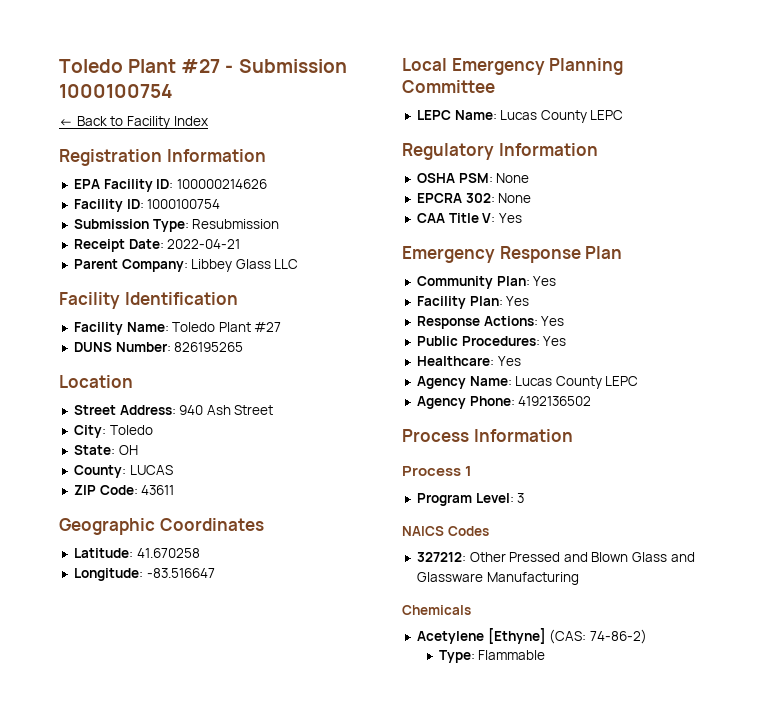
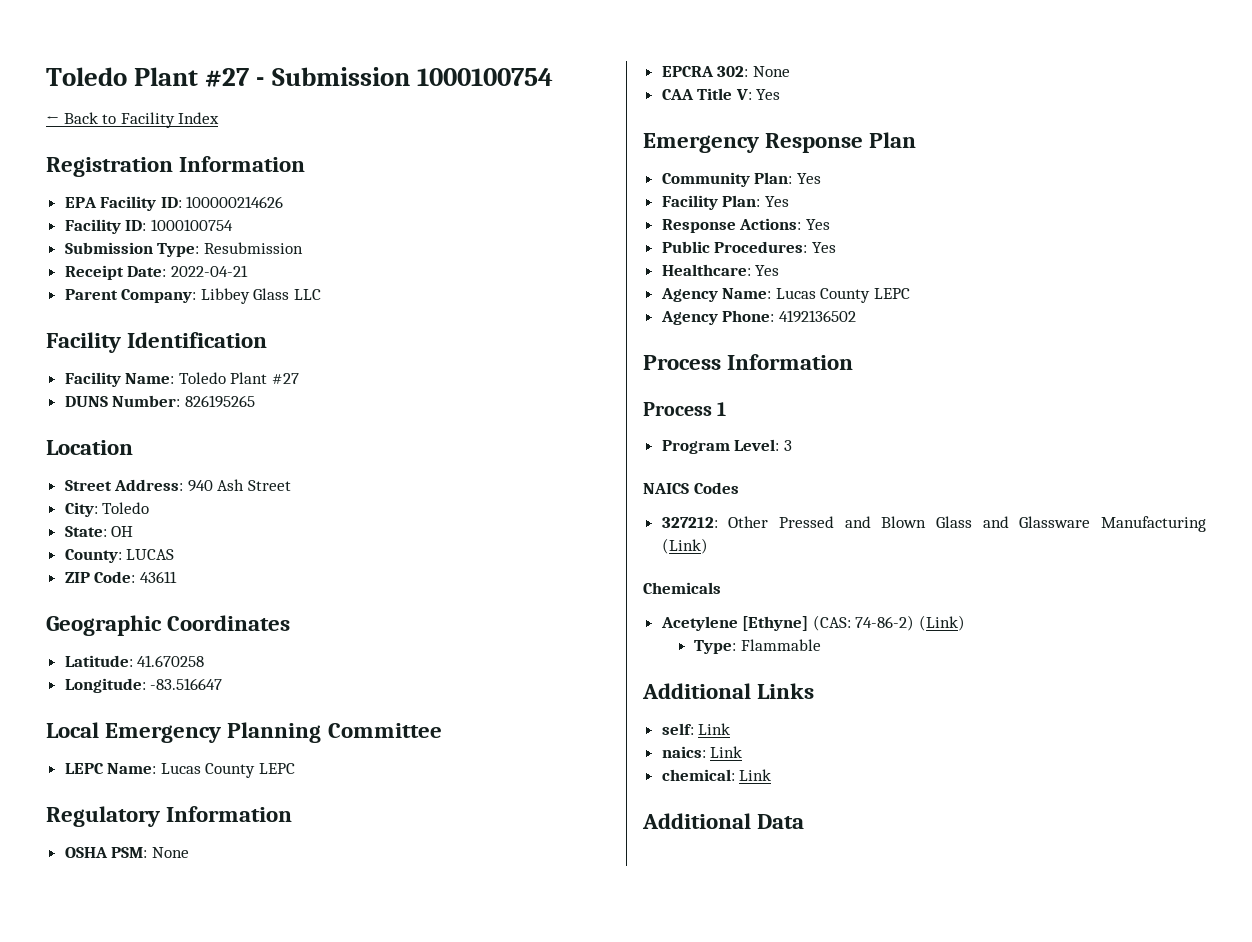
- 327212: Other Pressed and Blown Glass and Glassware Manufacturing
+ 327212: Other Pressed and Blown Glass and Glassware Manufacturing (Link)
- Acetylene [Ethyne] (CAS: 74-86-2)
+ Acetylene [Ethyne] (CAS: 74-86-2) (Link)
+ Additional Links
+ self: Link
+ naics: Link
+ chemical: Link
+ Additional Data

